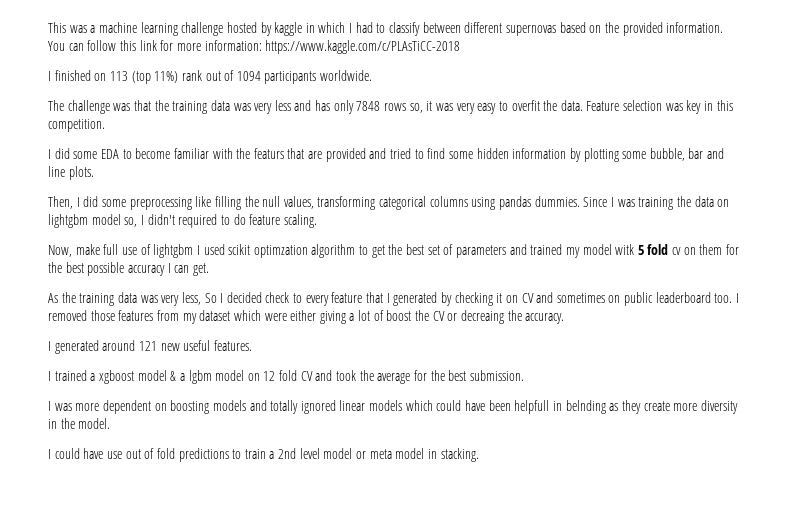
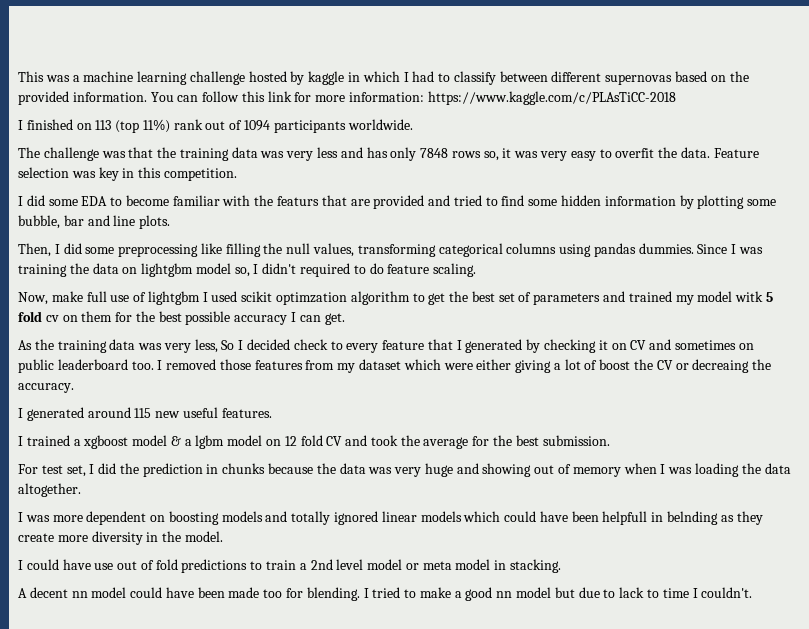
- I generated around 121 new useful features.
+ I generated around 115 new useful features.
+ For test set, I did the prediction in chunks because the data was very huge and showing out of memory when I was loading the data altogether.
+ A decent nn model could have been made too for blending. I tried to make a good nn model but due to lack to time I couldn't.

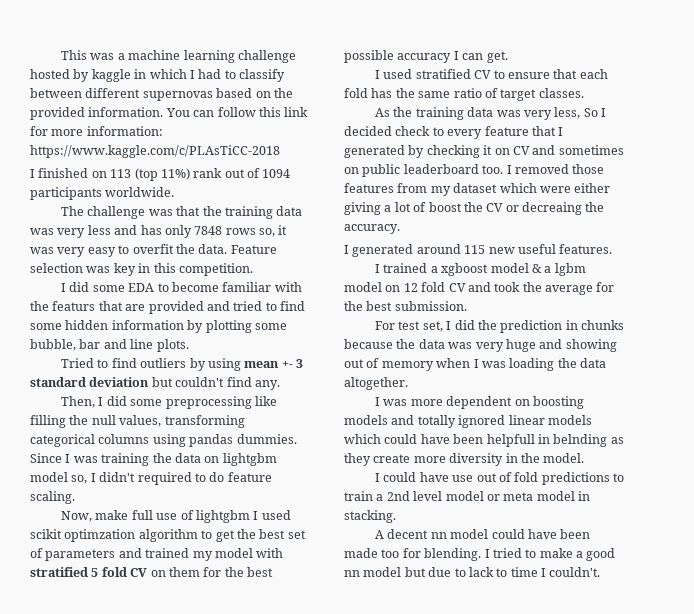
+ Tried to find outliers by using mean +- 3 standard deviation but couldn't find any.
- Now, make full use of lightgbm I used scikit optimzation algorithm to get the best set of parameters and trained my model witk 5 fold cv on them for the best possible accuracy I can get.
+ Now, make full use of lightgbm I used scikit optimzation algorithm to get the best set of parameters and trained my model with stratified 5 fold CV on them for the best possible accuracy I can get.
+ I used stratified CV to ensure that each fold has the same ratio of target classes.

